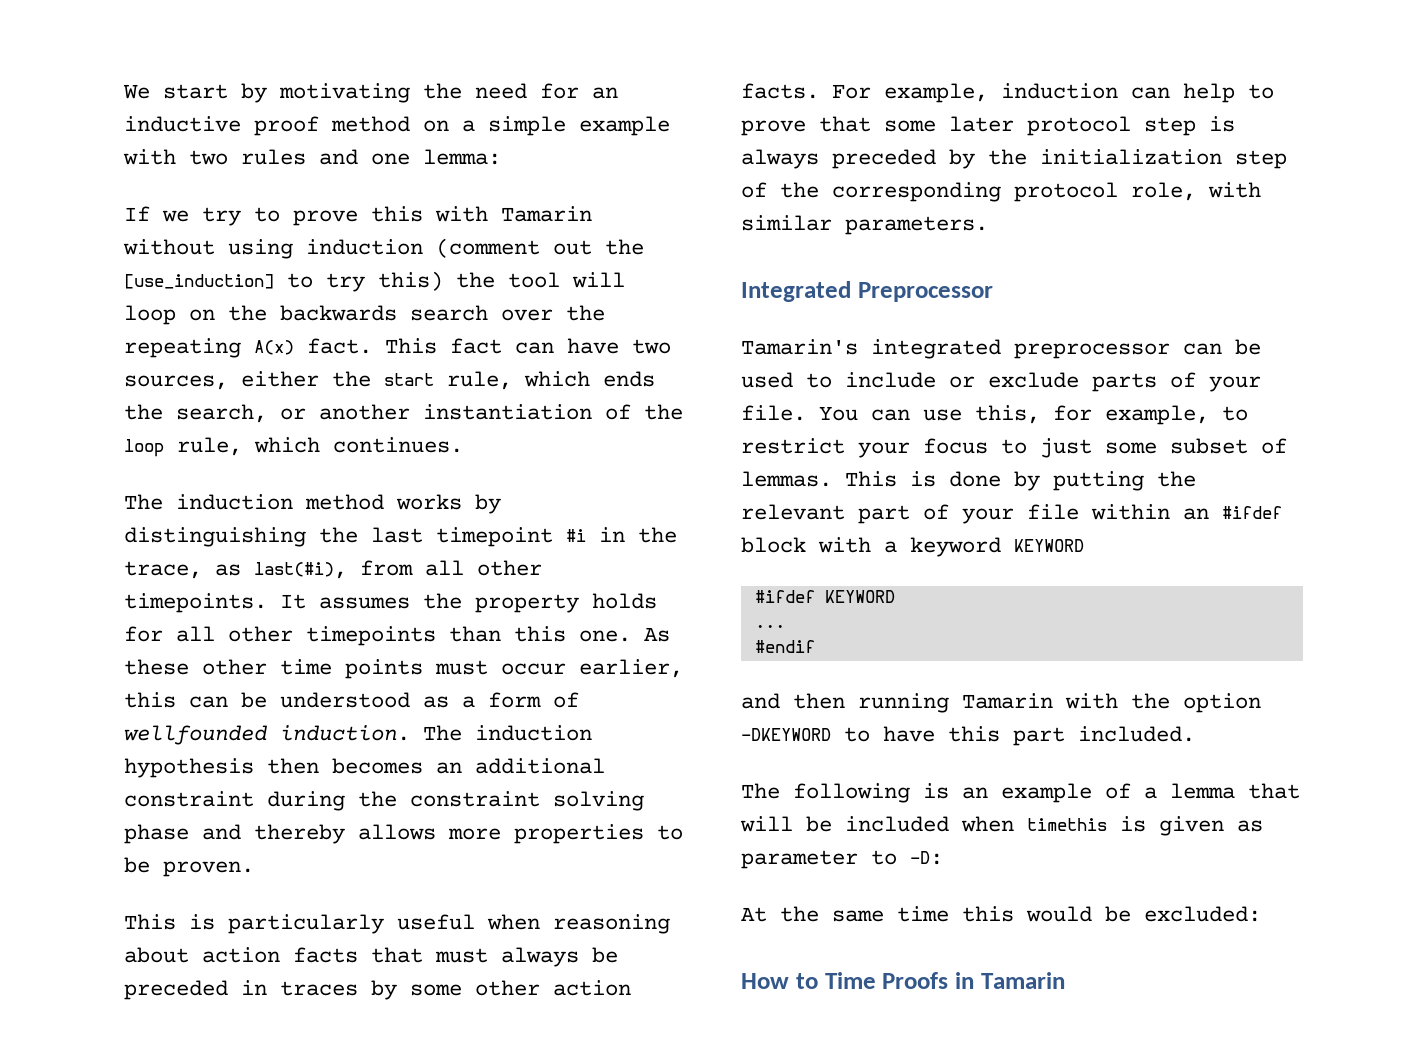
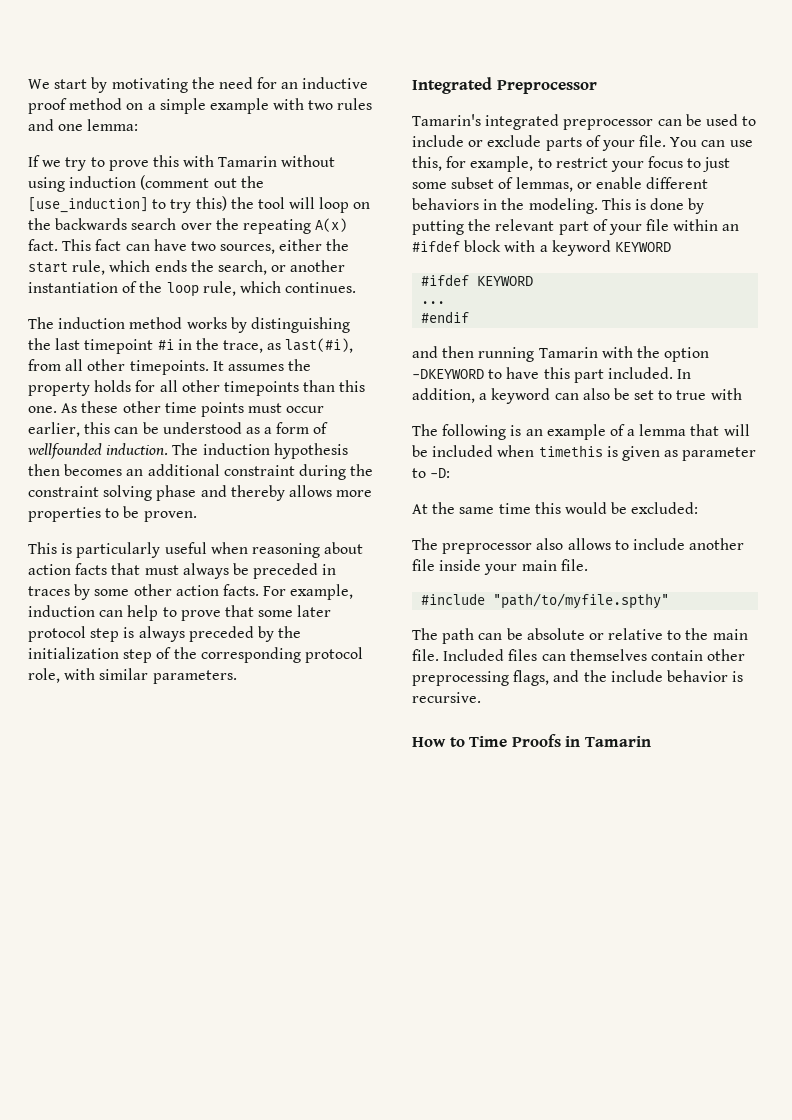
- You can use this, for example, to restrict your focus to just some subset of lemmas.
+ You can use this, for example, to restrict your focus to just some subset of lemmas, or enable different behaviors in the modeling.
+ In addition, a keyword can also be set to true with
+ The preprocessor also allows to include another file inside your main file.
+ #include "path/to/myfile.spthy"
+ The path can be absolute or relative to the main file. Included files can themselves contain other preprocessing flags, and the include behavior is recursive.

